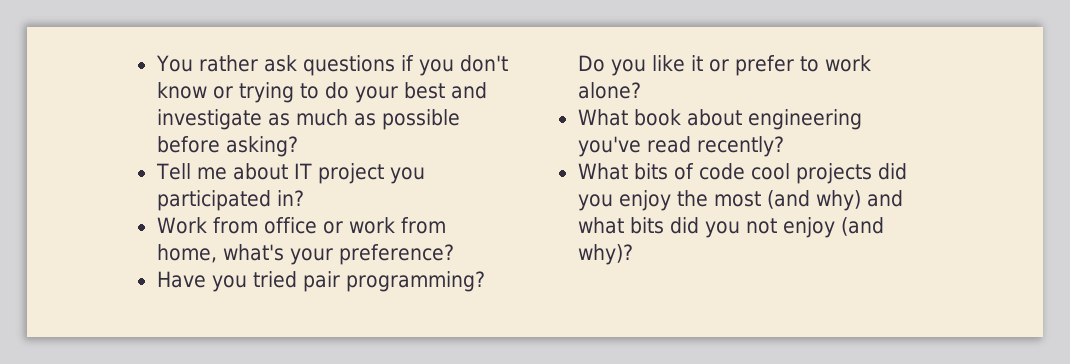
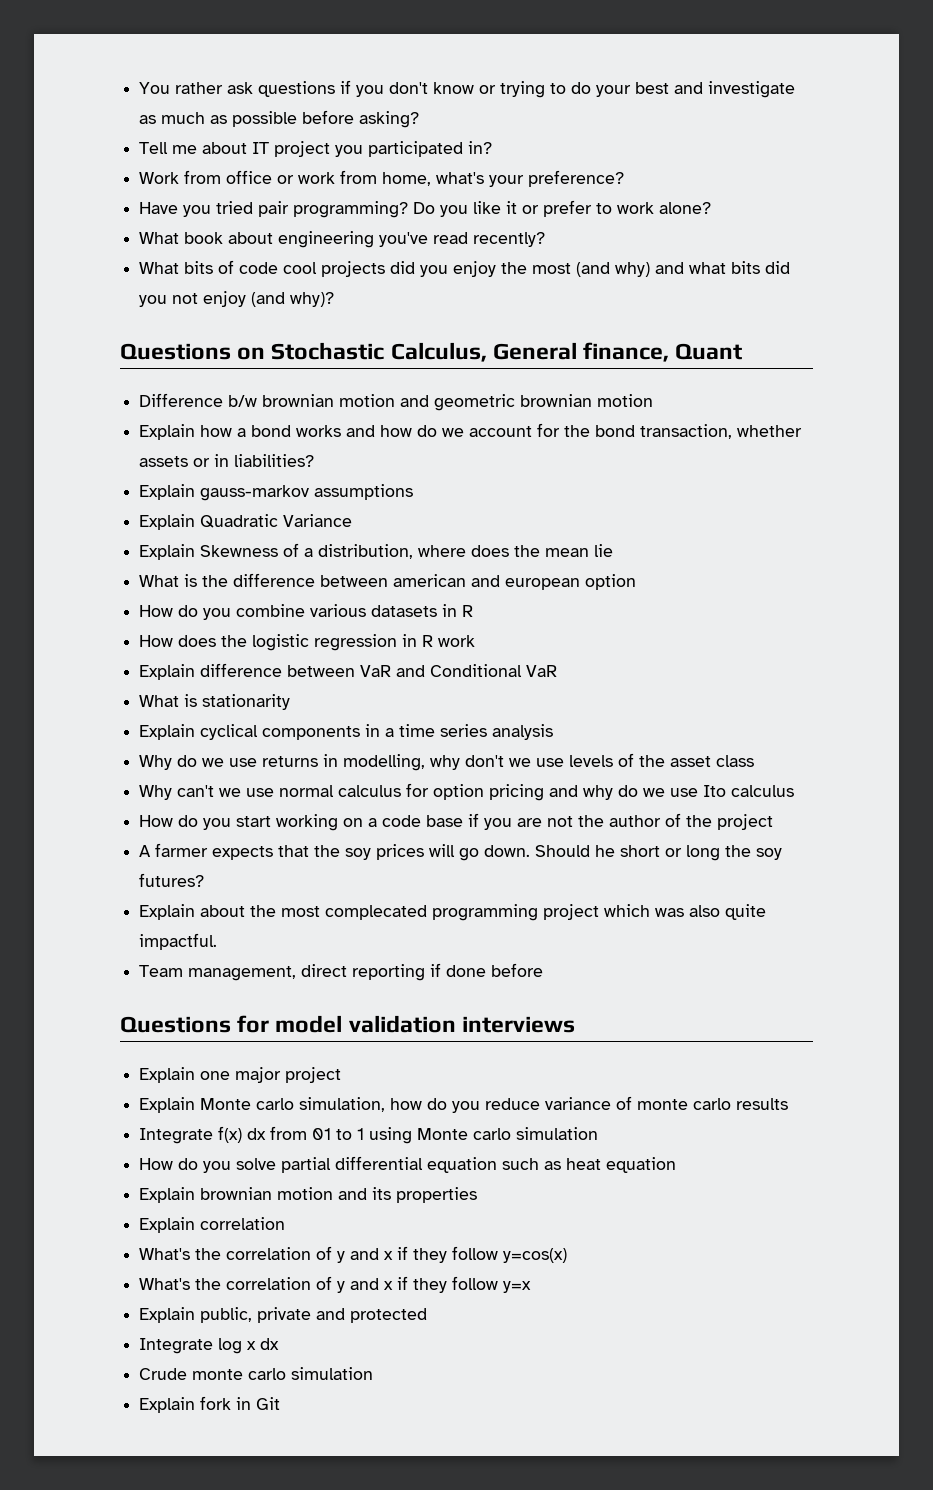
+ Questions on Stochastic Calculus, General finance, Quant
+ Difference b/w brownian motion and geometric brownian motion
+ Explain how a bond works and how do we account for the bond transaction, whether assets or in liabilities?
+ Explain gauss-markov assumptions
+ Explain Quadratic Variance
+ Explain Skewness of a distribution, where does the mean lie
+ What is the difference between american and european option
+ How do you combine various datasets in R
+ How does the logistic regression in R work
+ Explain difference between VaR and Conditional VaR
+ What is stationarity
+ Explain cyclical components in a time series analysis
+ Why do we use returns in modelling, why don't we use levels of the asset class
+ Why can't we use normal calculus for option pricing and why do we use Ito calculus
+ How do you start working on a code base if you are not the author of the project
+ A farmer expects that the soy prices will go down. Should he short or long the soy futures?
+ Explain about the most complecated programming project which was also quite impactful.
+ Team management, direct reporting if done before
+ Questions for model validation interviews
+ Explain one major project
+ Explain Monte carlo simulation, how do you reduce variance of monte carlo results
+ Integrate f(x) dx from 01 to 1 using Monte carlo simulation
+ How do you solve partial differential equation such as heat equation
+ Explain brownian motion and its properties
+ Explain correlation
+ What's the correlation of y and x if they follow y=cos(x)
+ What's the correlation of y and x if they follow y=x
+ Explain public, private and protected
+ Integrate log x dx
+ Crude monte carlo simulation
+ Explain fork in Git

